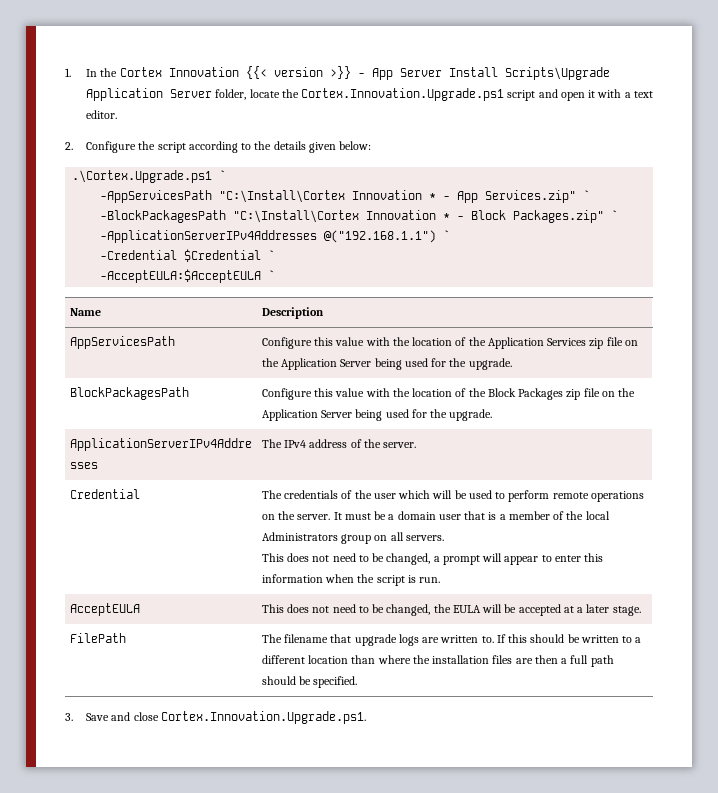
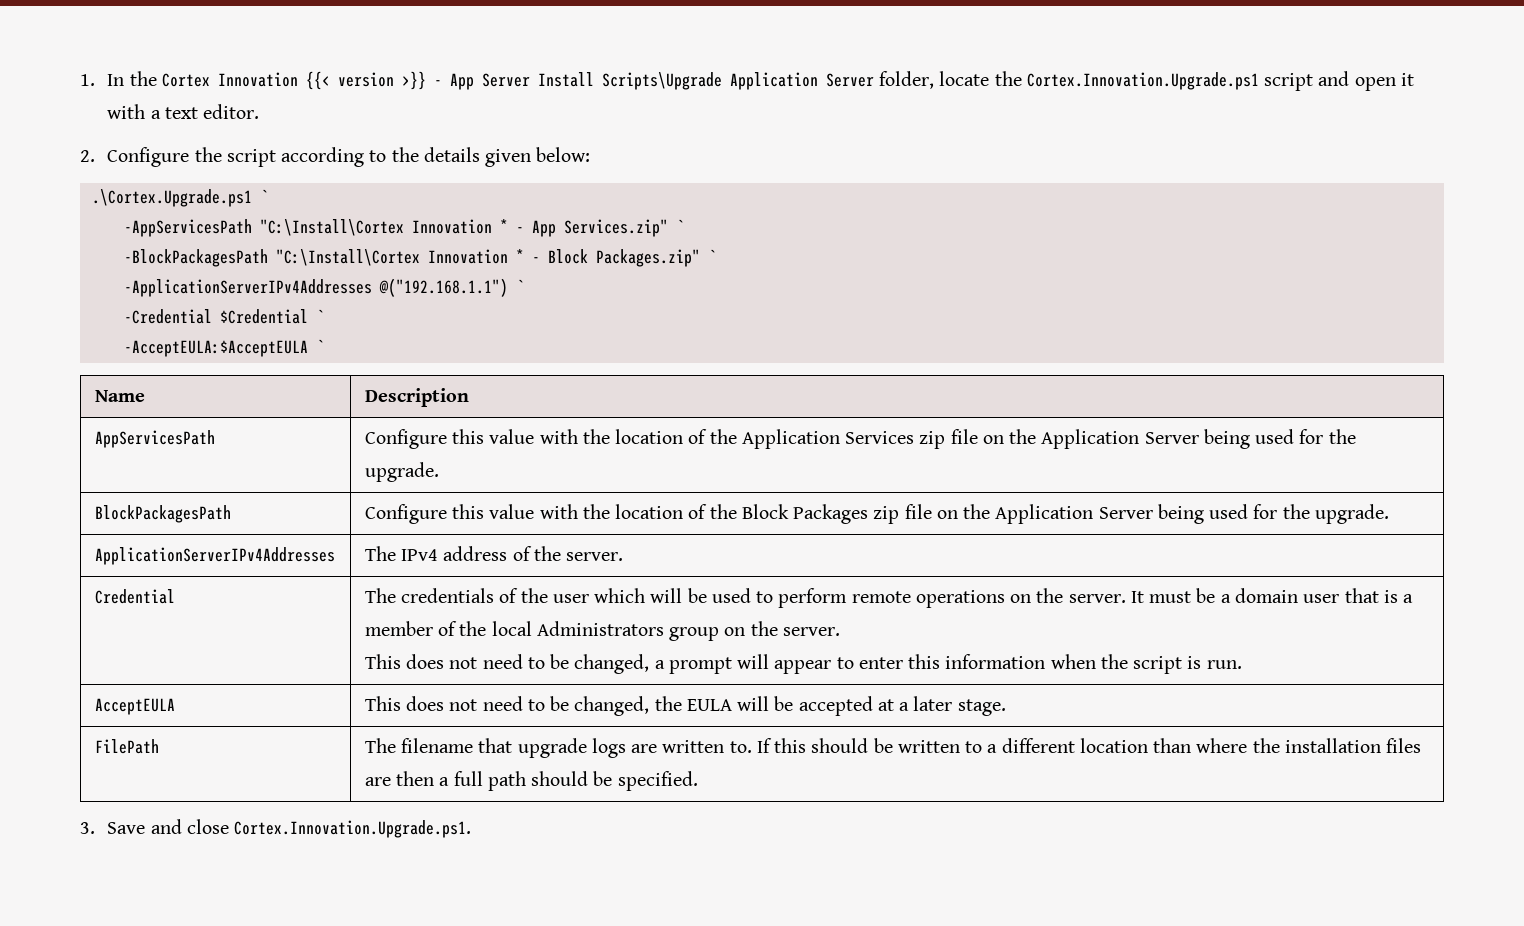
- It must be a domain user that is a member of the local Administrators group on all servers.
+ It must be a domain user that is a member of the local Administrators group on the server.

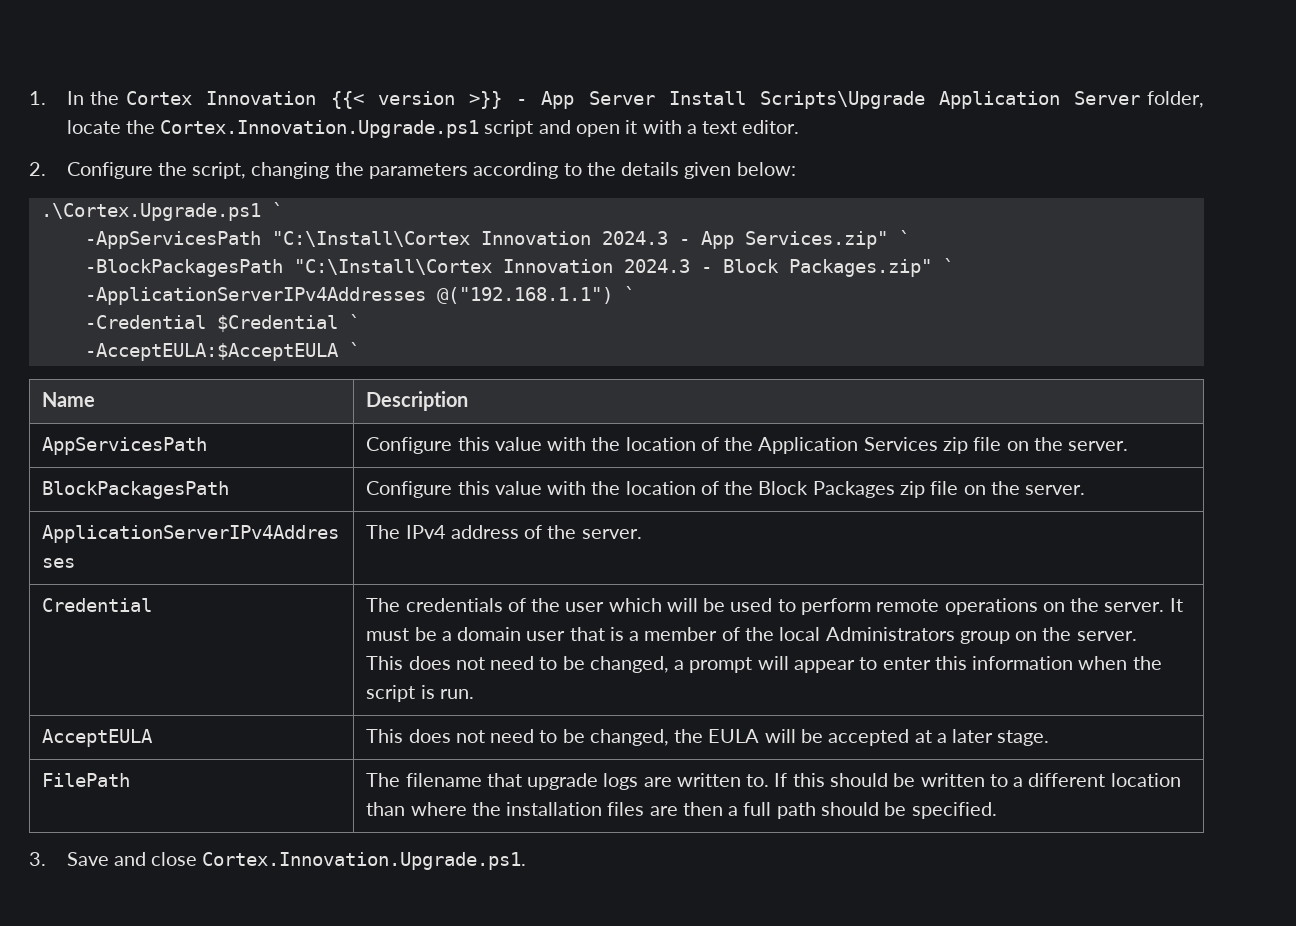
- 2. Configure the script according to the details given below:
+ 2. Configure the script, changing the parameters according to the details given below:
- -AppServicesPath "C:\Install\Cortex Innovation * - App Services.zip" `
+ -AppServicesPath "C:\Install\Cortex Innovation 2024.3 - App Services.zip" `
- -BlockPackagesPath "C:\Install\Cortex Innovation * - Block Packages.zip" `
+ -BlockPackagesPath "C:\Install\Cortex Innovation 2024.3 - Block Packages.zip" `
- AppServicesPath | Configure this value with the location of the Application Services zip file on the Application Server being used for the upgrade.
+ AppServicesPath | Configure this value with the location of the Application Services zip file on the server.
- BlockPackagesPath | Configure this value with the location of the Block Packages zip file on the Application Server being used for the upgrade.
+ BlockPackagesPath | Configure this value with the location of the Block Packages zip file on the server.

